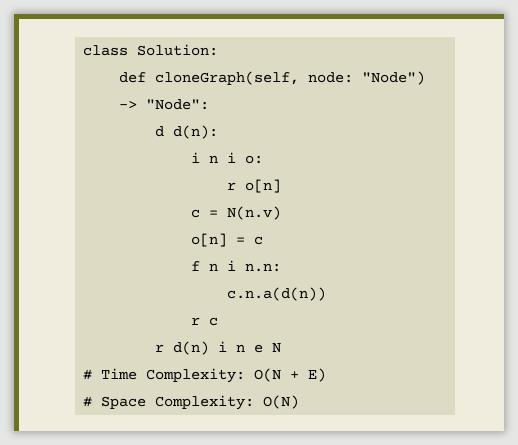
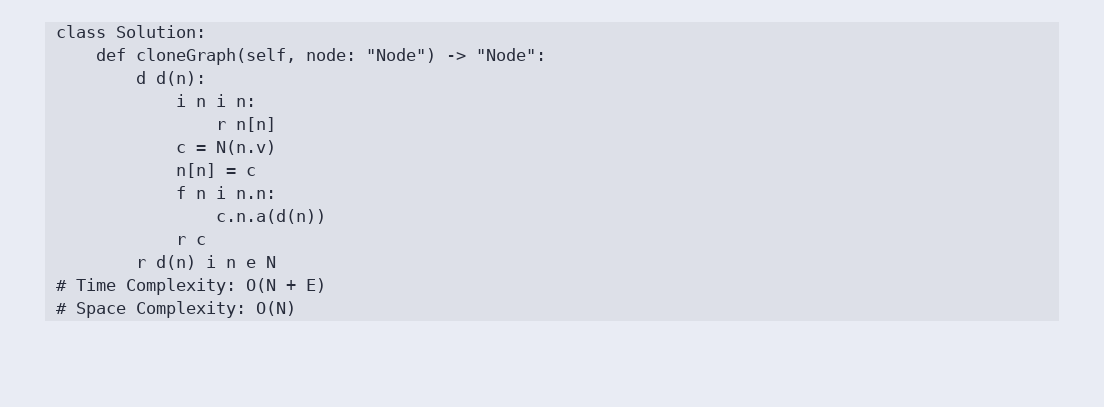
- i n i o:
- r o[n]
+ i n i n:
+ r n[n]
- o[n] = c
+ n[n] = c

